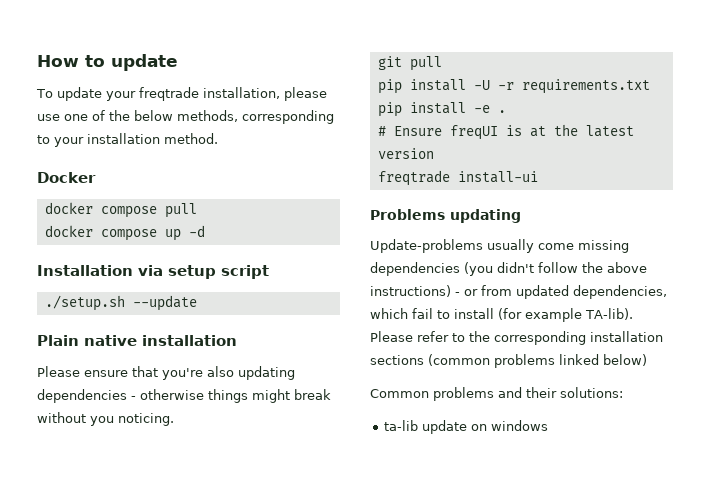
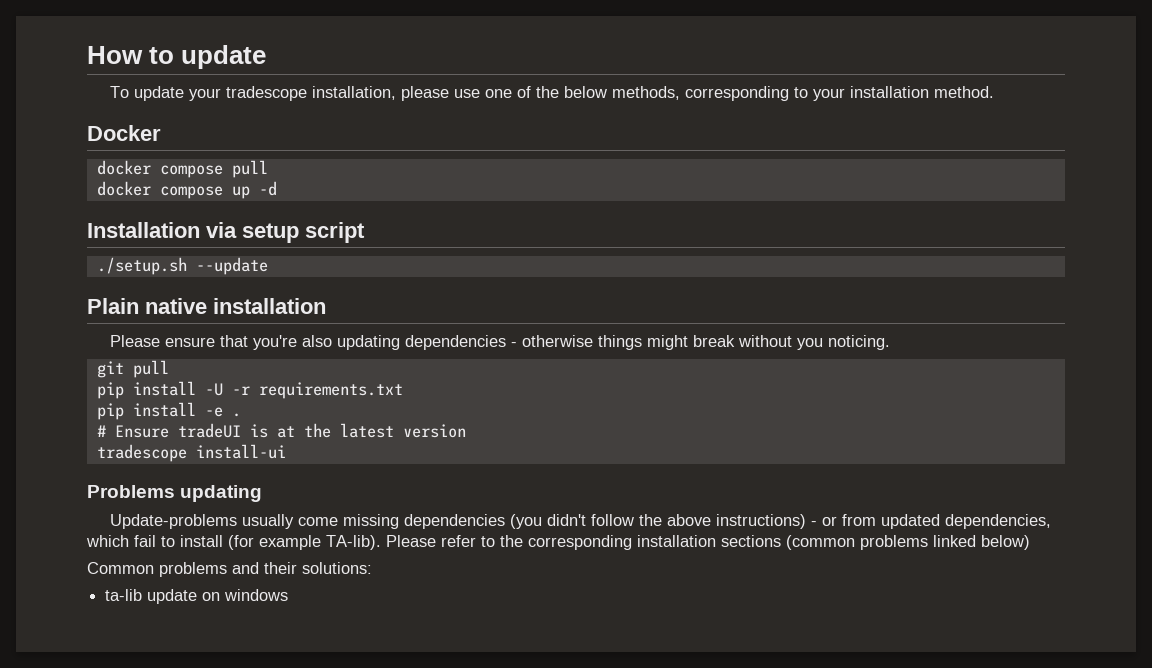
- To update your freqtrade installation, please use one of the below methods, corresponding to your installation method.
+ To update your tradescope installation, please use one of the below methods, corresponding to your installation method.
- # Ensure freqUI is at the latest version
+ # Ensure tradeUI is at the latest version
- freqtrade install-ui
+ tradescope install-ui

